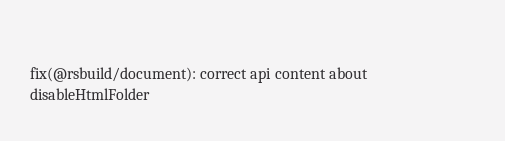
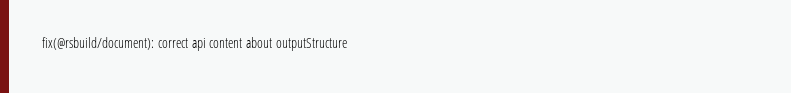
- fix(@rsbuild/document): correct api content about disableHtmlFolder
+ fix(@rsbuild/document): correct api content about outputStructure

